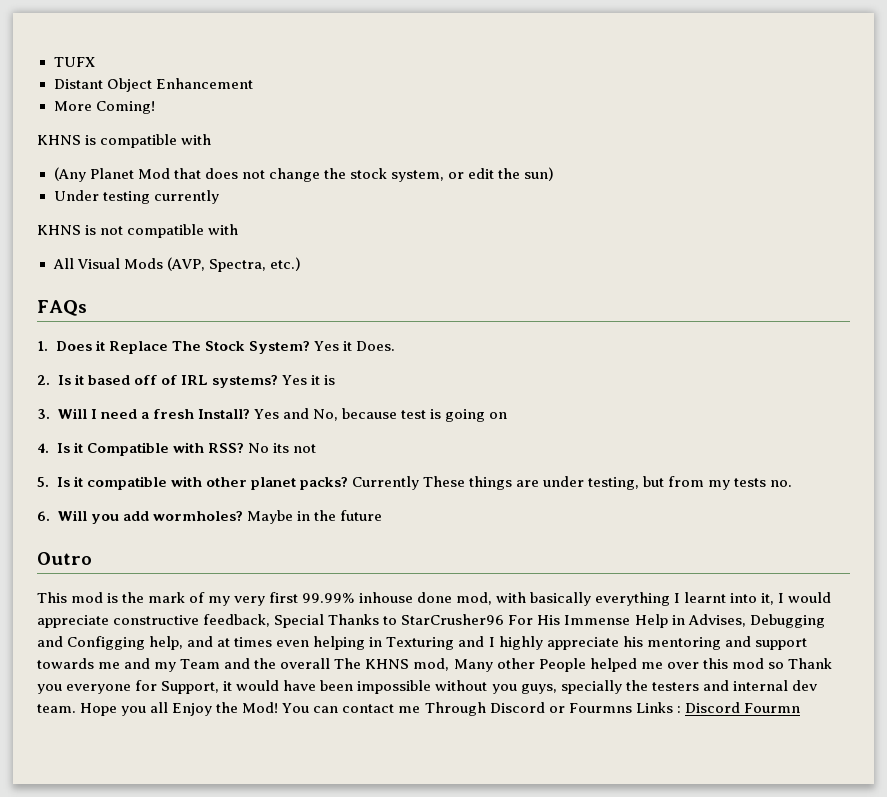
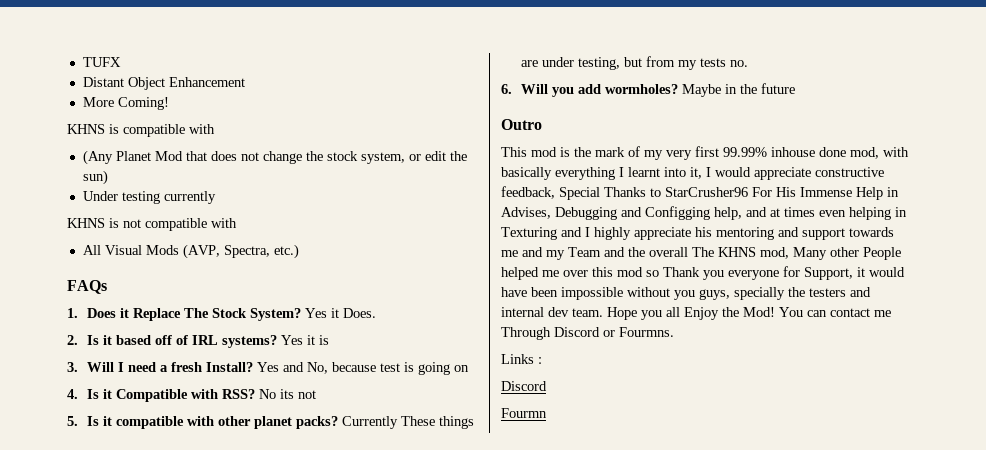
- You can contact me Through Discord or Fourmns Links : Discord Fourmn
+ You can contact me Through Discord or Fourmns.
+ Links :
+ Discord
+ Fourmn

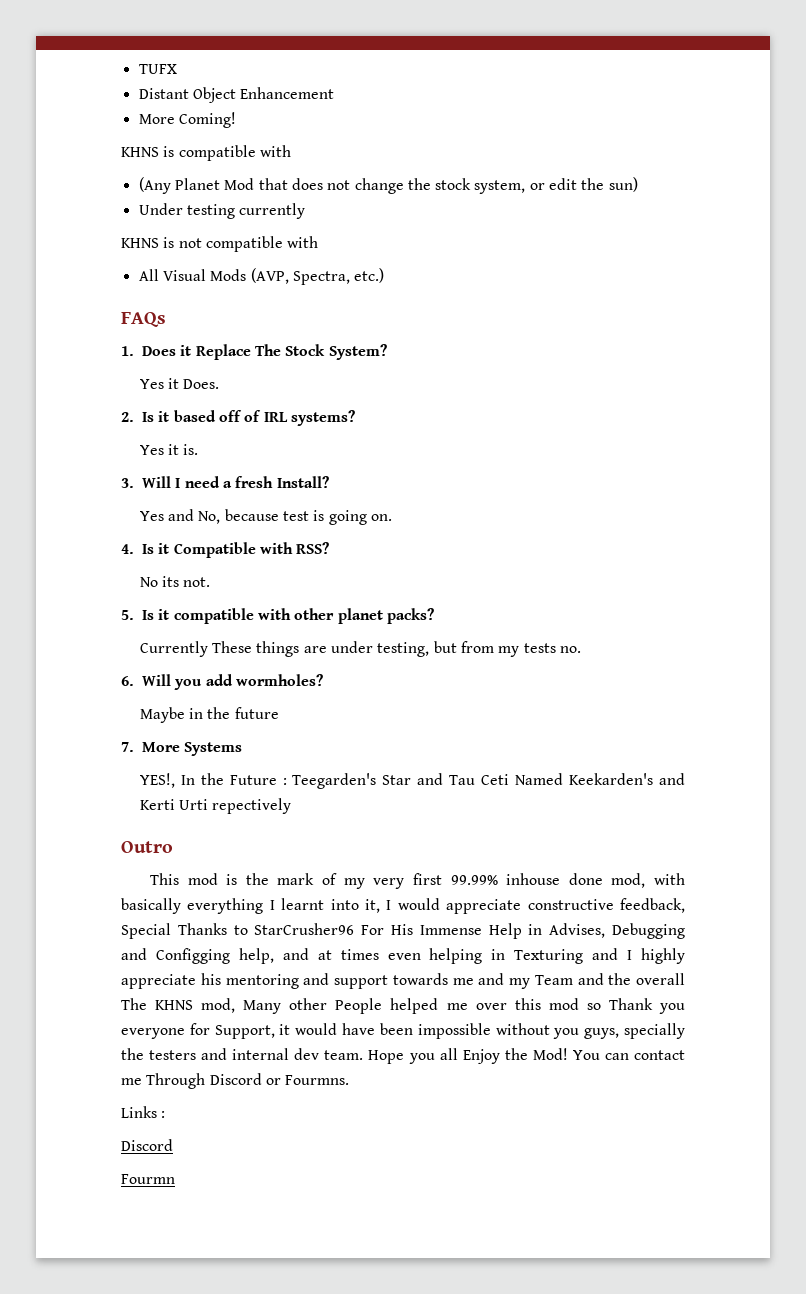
- 1. Does it Replace The Stock System? Yes it Does.
+ 1. Does it Replace The Stock System?
+ Yes it Does.
- 2. Is it based off of IRL systems? Yes it is
+ 2. Is it based off of IRL systems?
+ Yes it is.
- 3. Will I need a fresh Install? Yes and No, because test is going on
+ 3. Will I need a fresh Install?
+ Yes and No, because test is going on.
- 4. Is it Compatible with RSS? No its not
+ 4. Is it Compatible with RSS?
+ No its not.
- 5. Is it compatible with other planet packs? Currently These things are under testing, but from my tests no.
+ 5. Is it compatible with other planet packs?
+ Currently These things are under testing, but from my tests no.
- 6. Will you add wormholes? Maybe in the future
+ 6. Will you add wormholes?
+ Maybe in the future
+ 7. More Systems
+ YES!, In the Future : Teegarden's Star and Tau Ceti Named Keekarden's and Kerti Urti repectively

